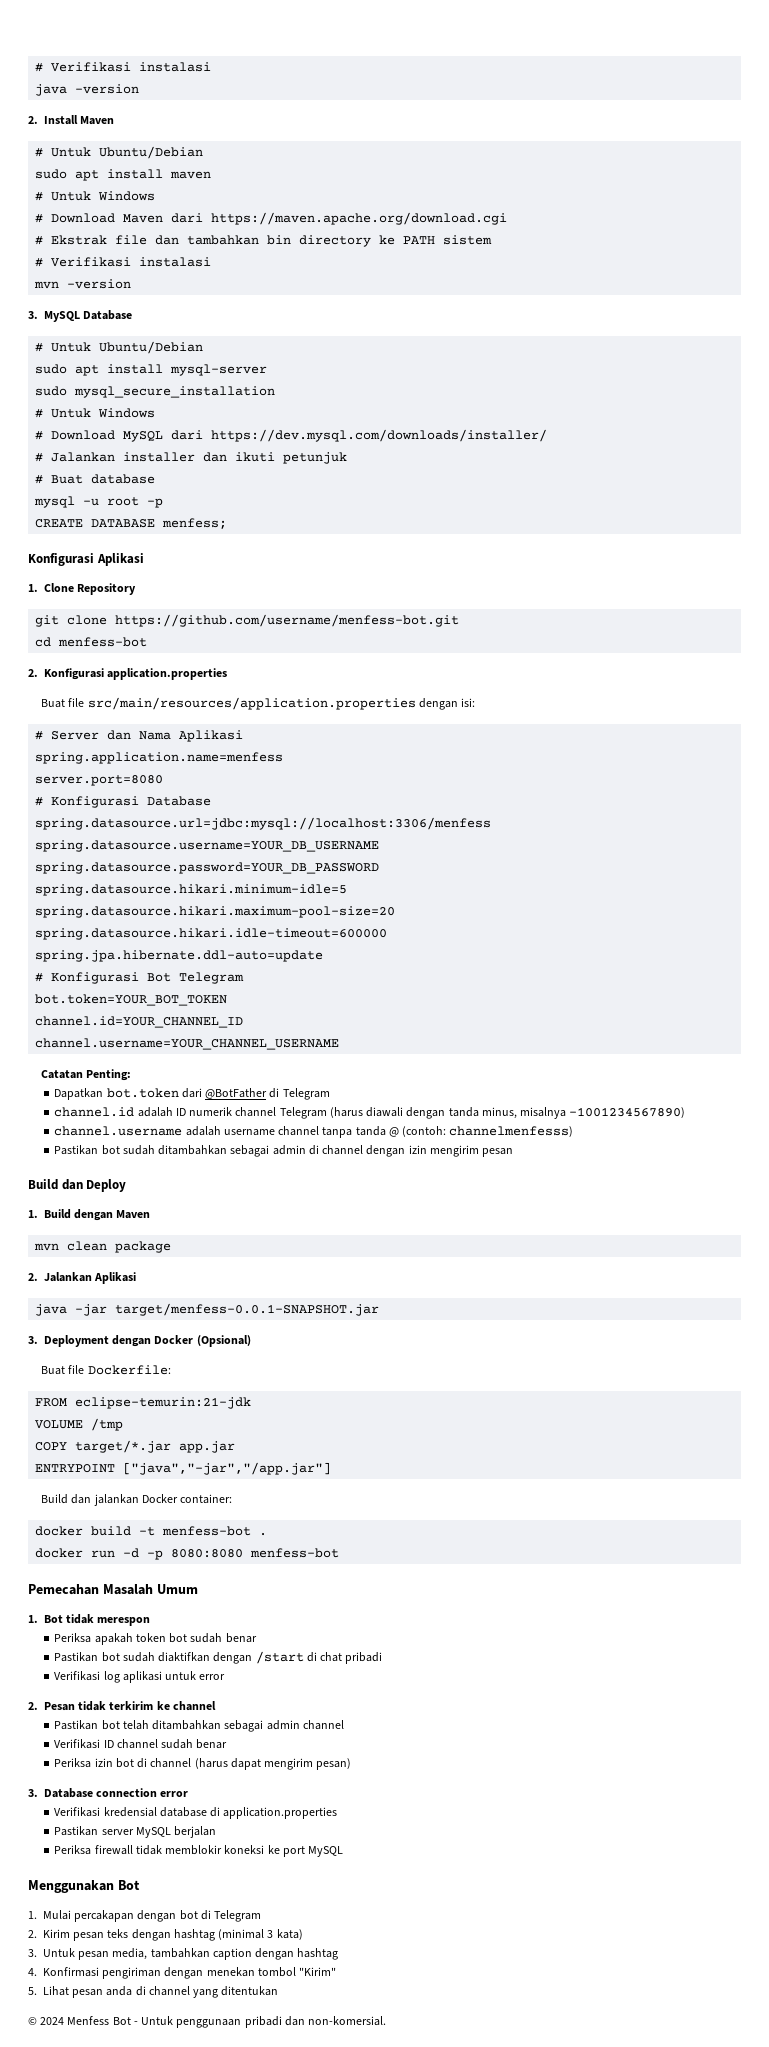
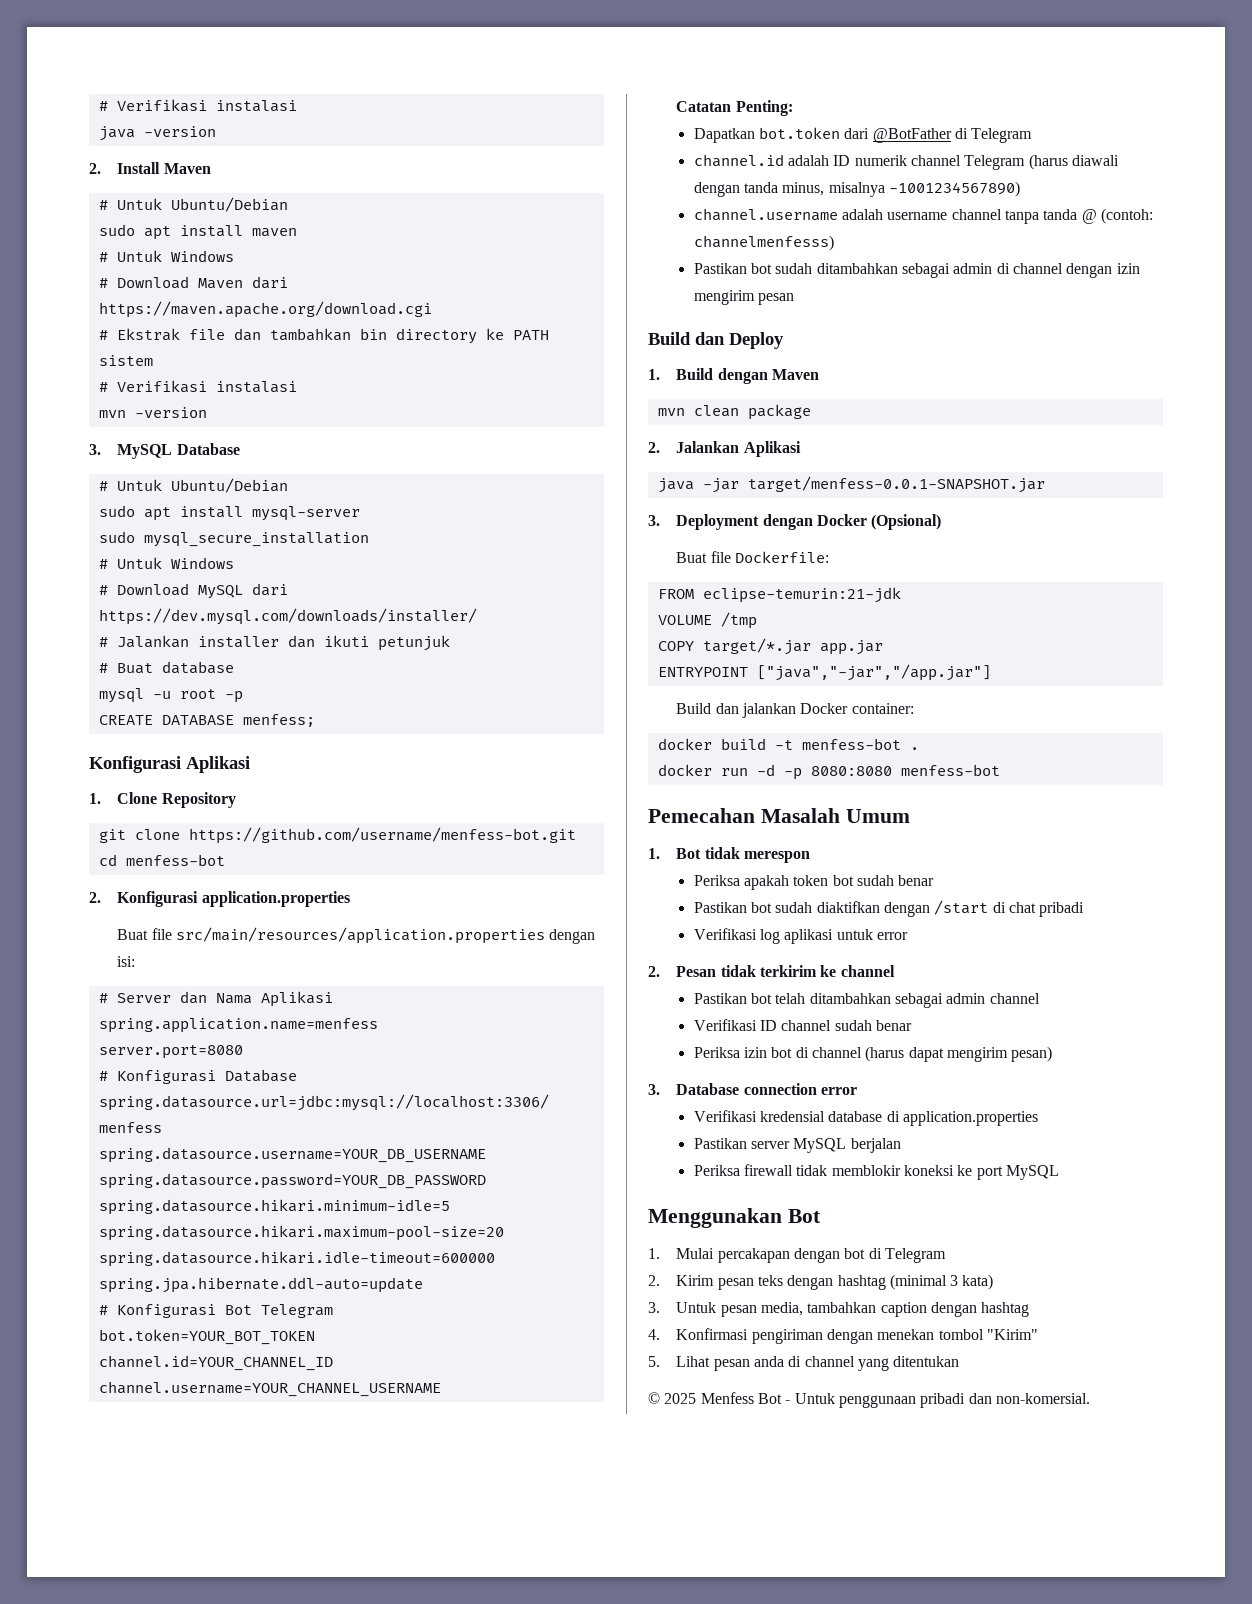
- © 2024 Menfess Bot - Untuk penggunaan pribadi dan non-komersial.
+ © 2025 Menfess Bot - Untuk penggunaan pribadi dan non-komersial.

